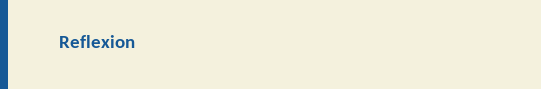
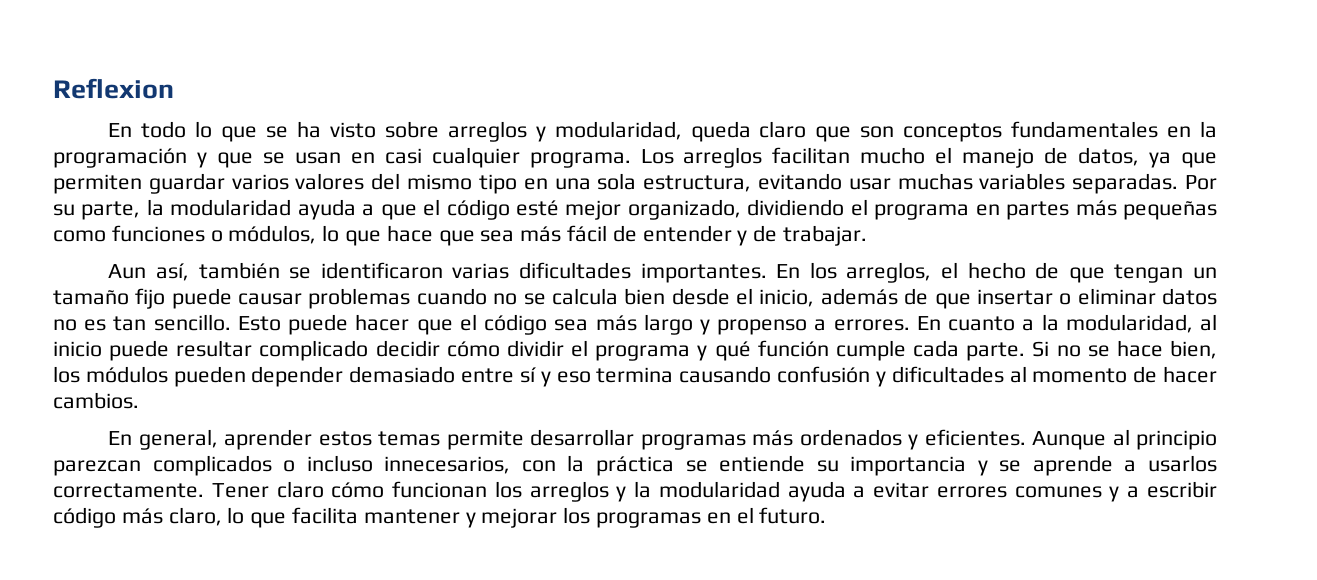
+ En todo lo que se ha visto sobre arreglos y modularidad, queda claro que son conceptos fundamentales en la programación y que se usan en casi cualquier programa. Los arreglos facilitan mucho el manejo de datos, ya que permiten guardar varios valores del mismo tipo en una sola estructura, evitando usar muchas variables separadas. Por su parte, la modularidad ayuda a que el código esté mejor organizado, dividiendo el programa en partes más pequeñas como funciones o módulos, lo que hace que sea más fácil de entender y de trabajar.
+ Aun así, también se identificaron varias dificultades importantes. En los arreglos, el hecho de que tengan un tamaño fijo puede causar problemas cuando no se calcula bien desde el inicio, además de que insertar o eliminar datos no es tan sencillo. Esto puede hacer que el código sea más largo y propenso a errores. En cuanto a la modularidad, al inicio puede resultar complicado decidir cómo dividir el programa y qué función cumple cada parte. Si no se hace bien, los módulos pueden depender demasiado entre sí y eso termina causando confusión y dificultades al momento de hacer cambios.
+ En general, aprender estos temas permite desarrollar programas más ordenados y eficientes. Aunque al principio parezcan complicados o incluso innecesarios, con la práctica se entiende su importancia y se aprende a usarlos correctamente. Tener claro cómo funcionan los arreglos y la modularidad ayuda a evitar errores comunes y a escribir código más claro, lo que facilita mantener y mejorar los programas en el futuro.

